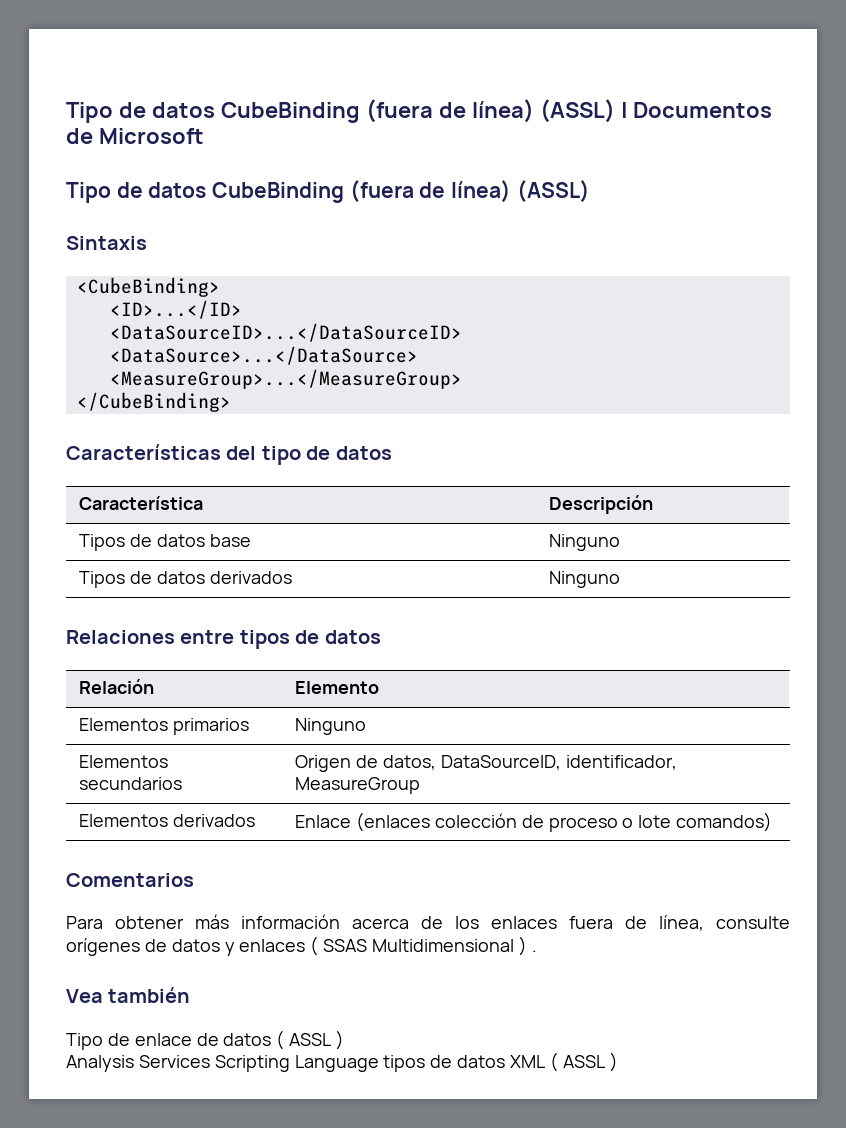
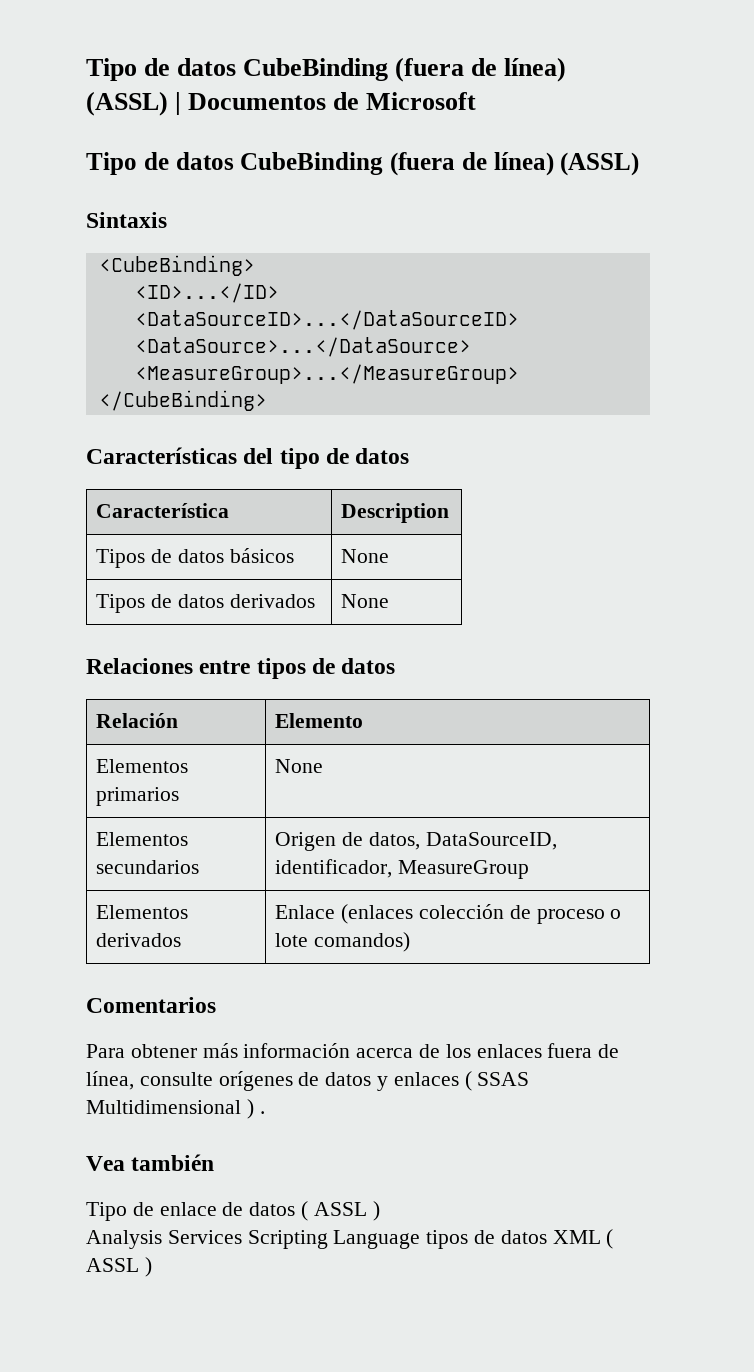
- Característica | Descripción
- Tipos de datos base | Ninguno
+ Característica | Description
+ Tipos de datos básicos | None
- Tipos de datos derivados | Ninguno
+ Tipos de datos derivados | None
- Elementos primarios | Ninguno
+ Elementos primarios | None

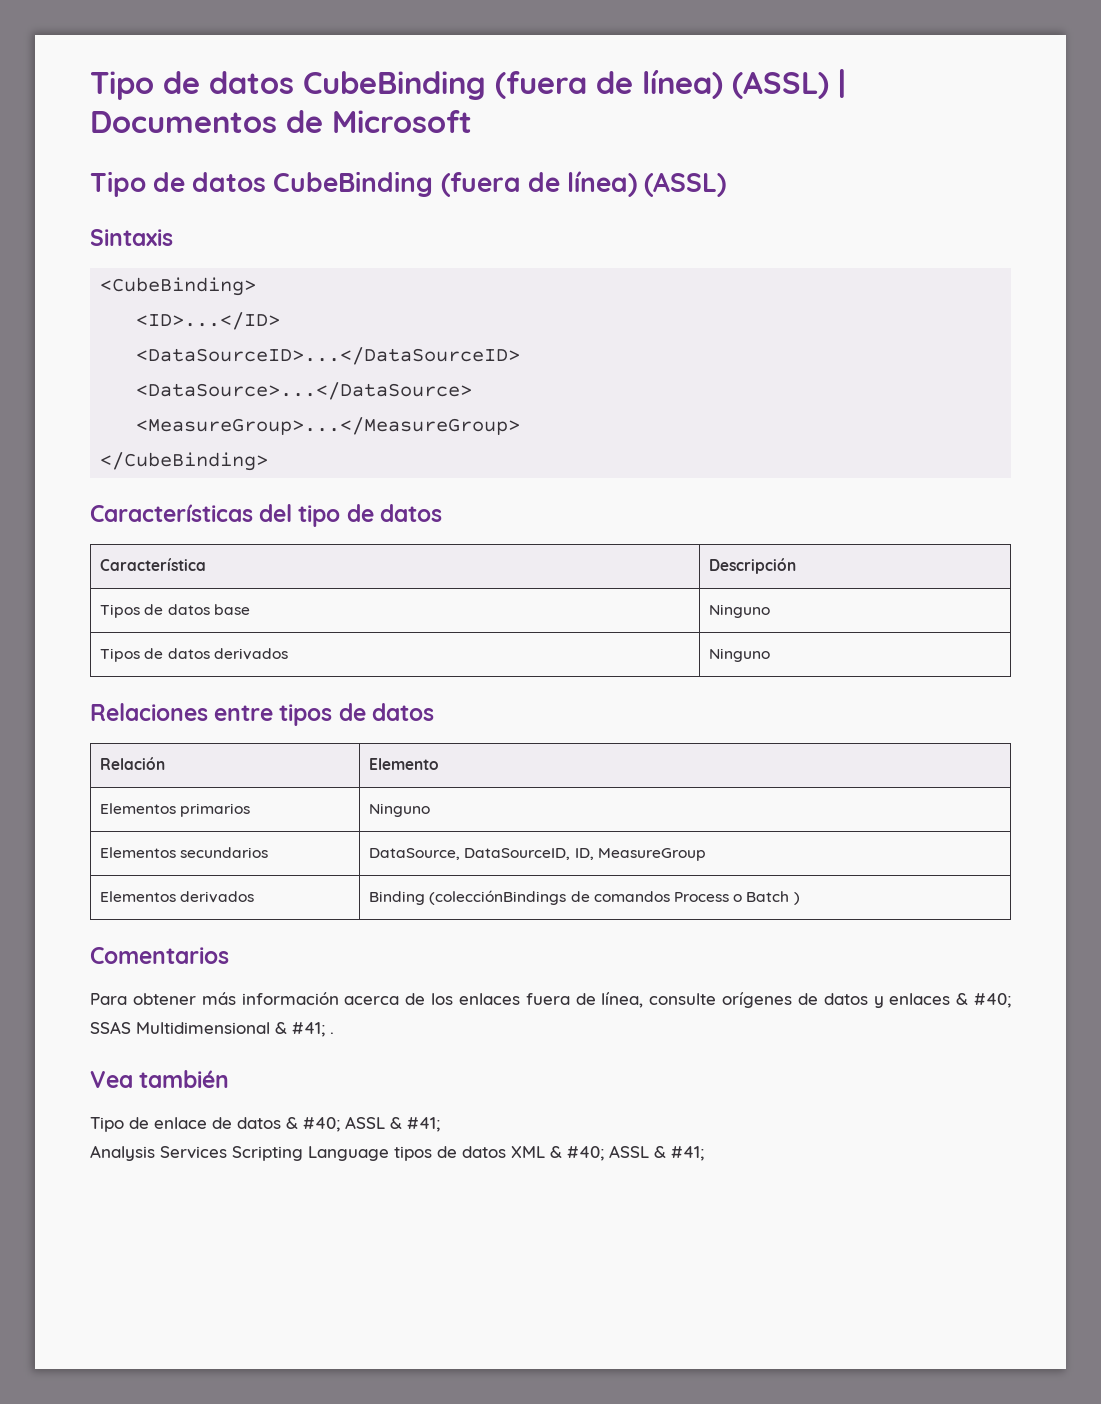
- Característica | Description
- Tipos de datos básicos | None
+ Característica | Descripción
+ Tipos de datos base | Ninguno
- Tipos de datos derivados | None
+ Tipos de datos derivados | Ninguno
- Elementos primarios | None
+ Elementos primarios | Ninguno
- Elementos secundarios | Origen de datos, DataSourceID, identificador, MeasureGroup
- Elementos derivados | Enlace (enlaces colección de proceso o lote comandos)
+ Elementos secundarios | DataSource, DataSourceID, ID, MeasureGroup
+ Elementos derivados | Binding (colecciónBindings de comandos Process o Batch )
- Para obtener más información acerca de los enlaces fuera de línea, consulte orígenes de datos y enlaces ( SSAS Multidimensional ) .
+ Para obtener más información acerca de los enlaces fuera de línea, consulte orígenes de datos y enlaces & #40; SSAS Multidimensional & #41; .
- Tipo de enlace de datos ( ASSL )
+ Tipo de enlace de datos & #40; ASSL & #41;
- Analysis Services Scripting Language tipos de datos XML ( ASSL )
+ Analysis Services Scripting Language tipos de datos XML & #40; ASSL & #41;

